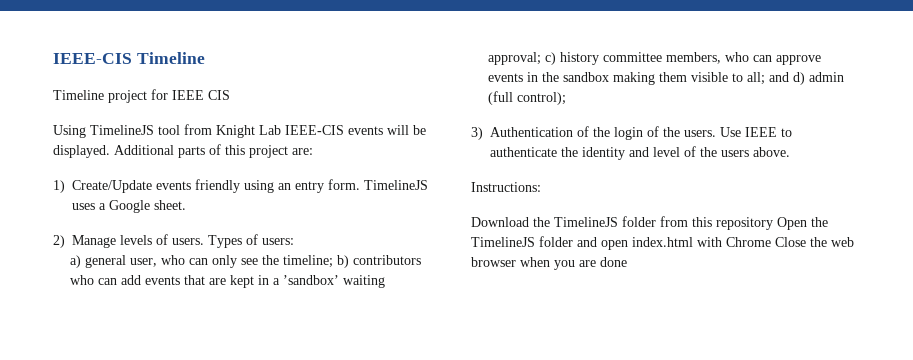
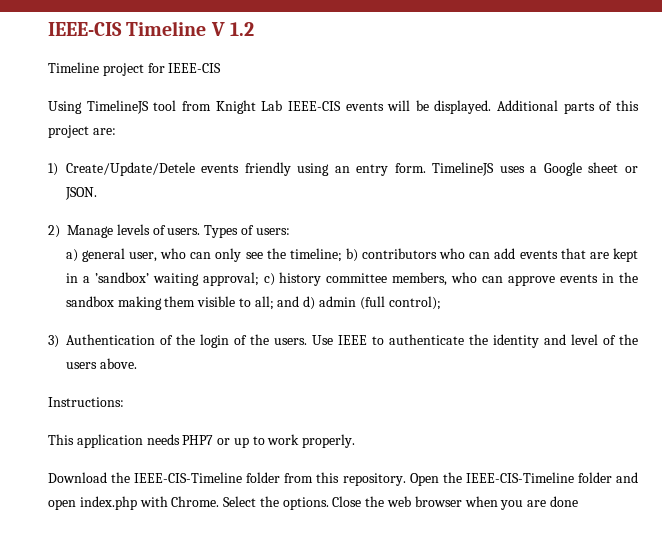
- IEEE-CIS Timeline
+ IEEE-CIS Timeline V 1.2
- Timeline project for IEEE CIS
+ Timeline project for IEEE-CIS
- 1) Create/Update events friendly using an entry form.
+ 1) Create/Update/Detele events friendly using an entry form.
- TimelineJS uses a Google sheet.
+ TimelineJS uses a Google sheet or JSON.
+ This application needs PHP7 or up to work properly.
- Download the TimelineJS folder from this repository Open the TimelineJS folder and open index.html with Chrome Close the web browser when you are done
+ Download the IEEE-CIS-Timeline folder from this repository. Open the IEEE-CIS-Timeline folder and open index.php with Chrome. Select the options. Close the web browser when you are done

